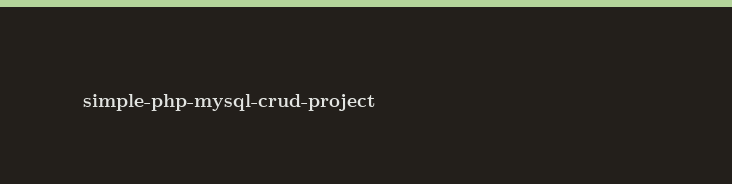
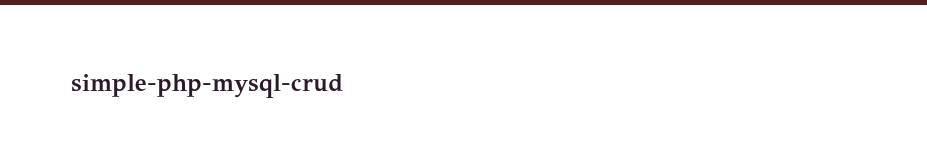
- simple-php-mysql-crud-project
+ simple-php-mysql-crud

